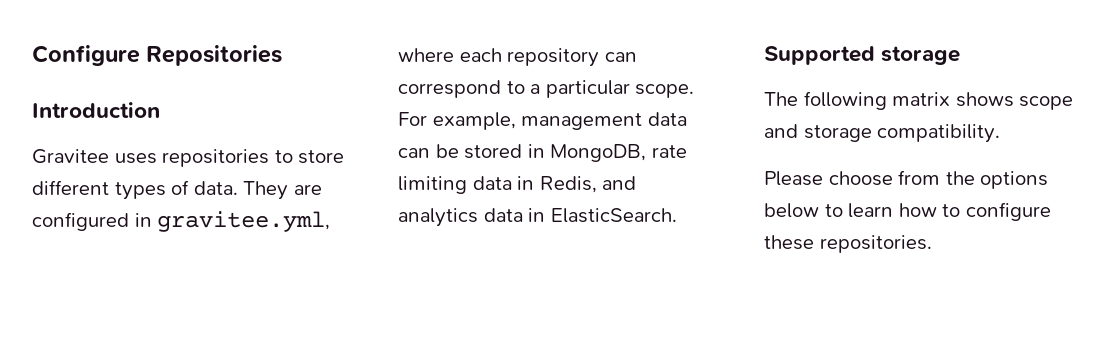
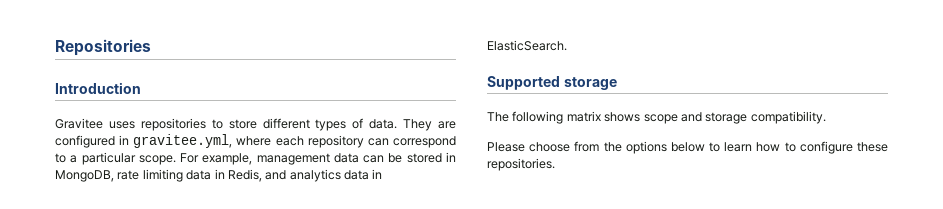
- Configure Repositories
+ Repositories

